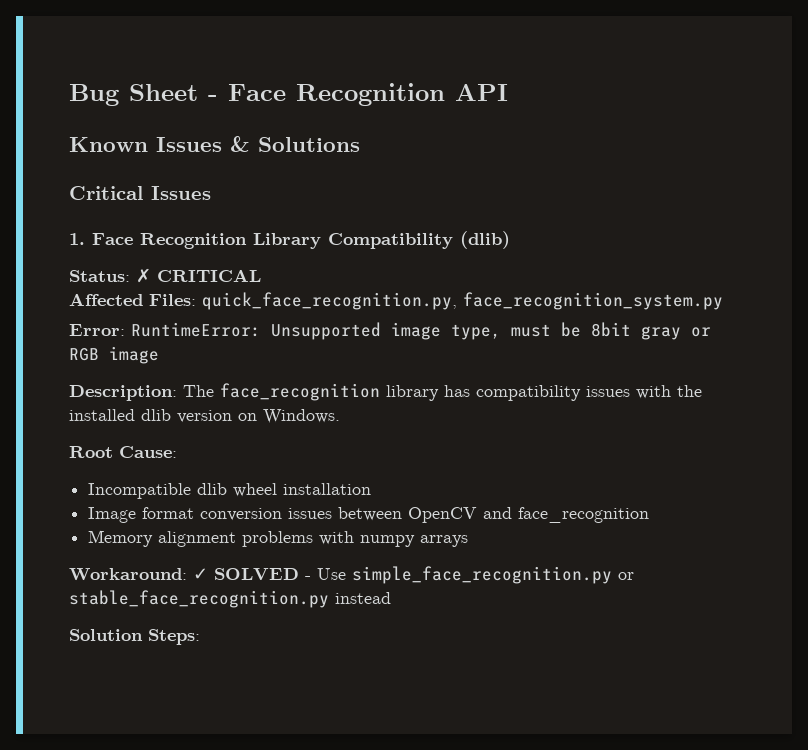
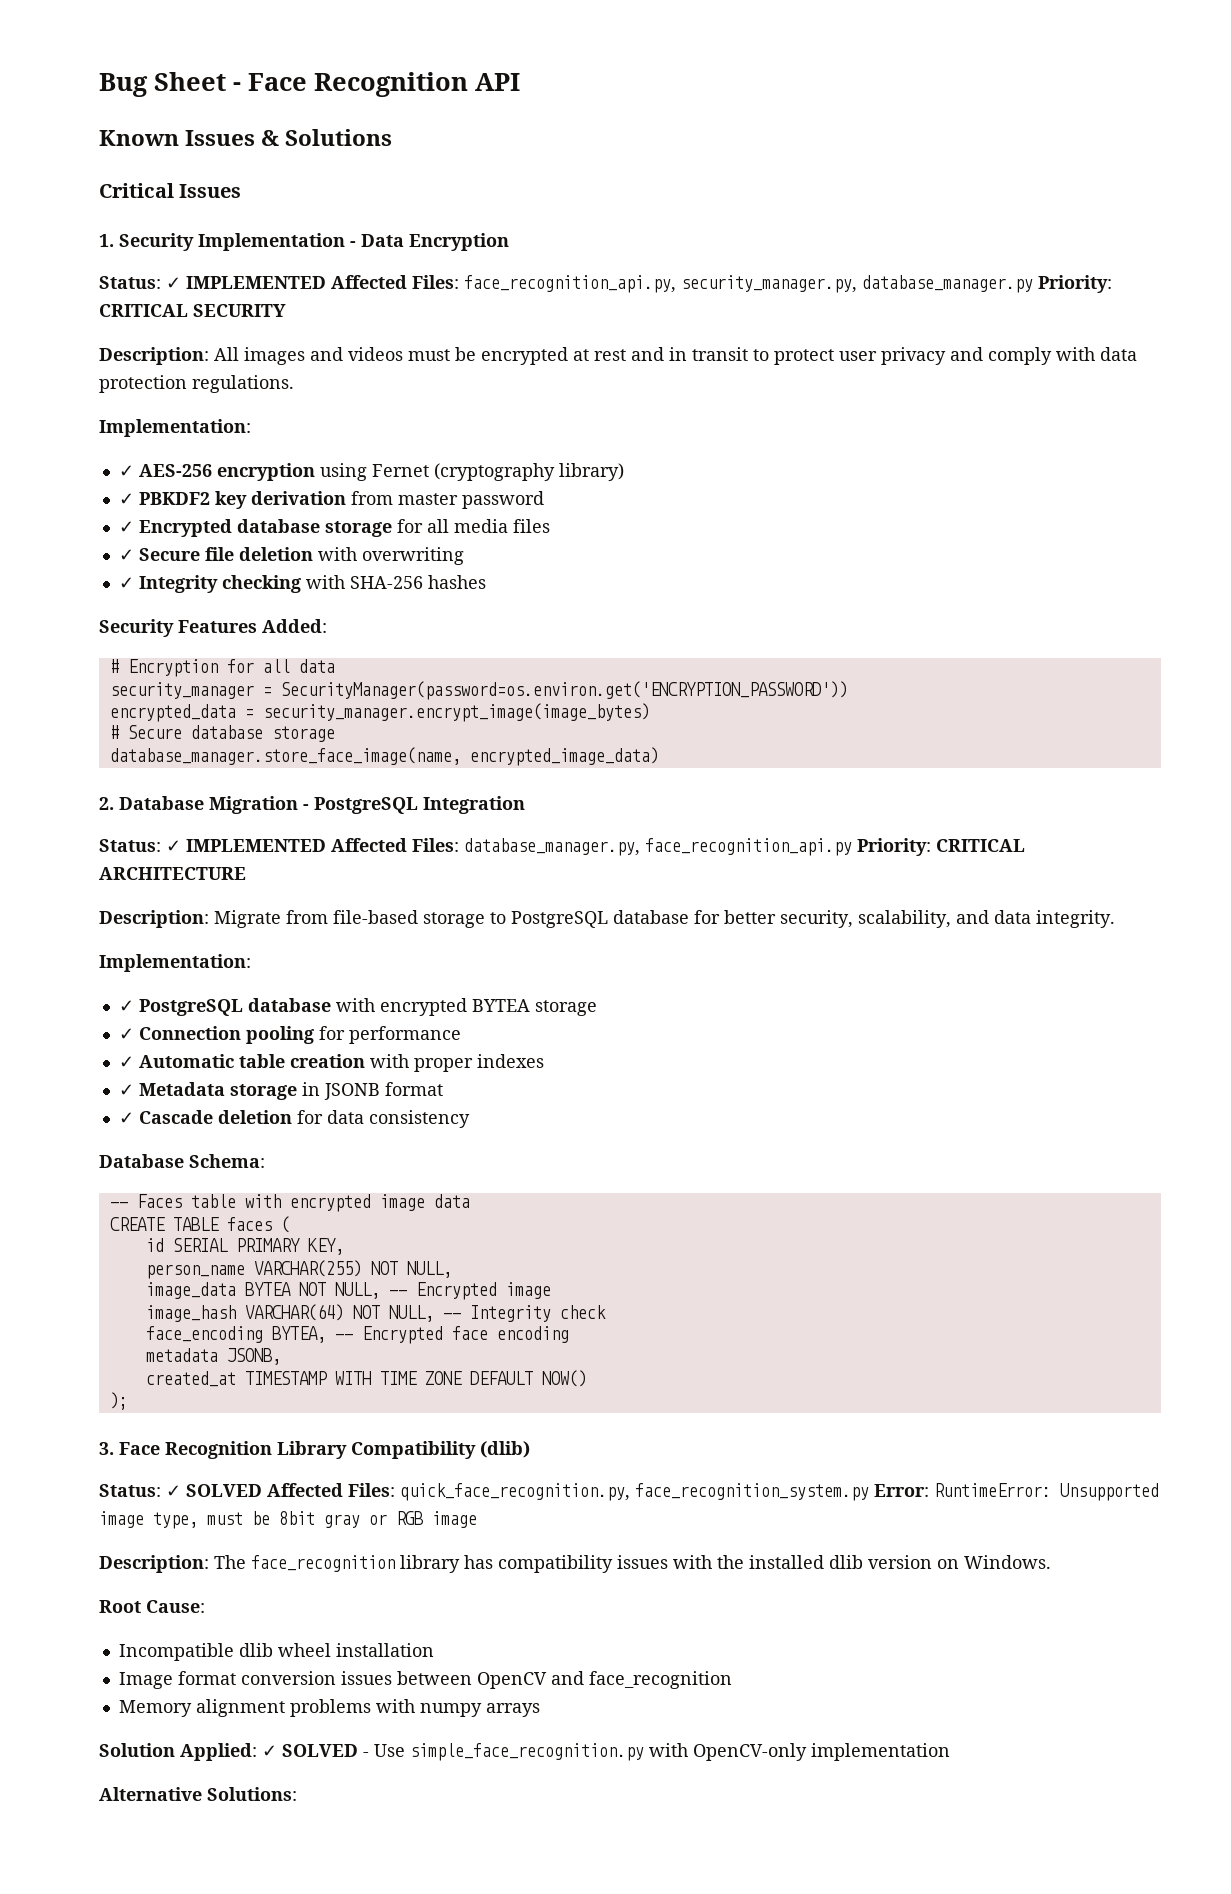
- 1. Face Recognition Library Compatibility (dlib)
+ 1. Security Implementation - Data Encryption
+ Status: ✓ IMPLEMENTED Affected Files: face_recognition_api.py, security_manager.py, database_manager.py Priority: CRITICAL SECURITY
+ Description: All images and videos must be encrypted at rest and in transit to protect user privacy and comply with data protection regulations.
+ Implementation:
+ ✓ AES-256 encryption using Fernet (cryptography library)
+ ✓ PBKDF2 key derivation from master password
+ ✓ Encrypted database storage for all media files
+ ✓ Secure file deletion with overwriting
+ ✓ Integrity checking with SHA-256 hashes
+ Security Features Added:
+ # Encryption for all data
+ security_manager = SecurityManager(password=os.environ.get('ENCRYPTION_PASSWORD'))
+ encrypted_data = security_manager.encrypt_image(image_bytes)
+ # Secure database storage
+ database_manager.store_face_image(name, encrypted_image_data)
+ 2. Database Migration - PostgreSQL Integration
+ Status: ✓ IMPLEMENTED Affected Files: database_manager.py, face_recognition_api.py Priority: CRITICAL ARCHITECTURE
+ Description: Migrate from file-based storage to PostgreSQL database for better security, scalability, and data integrity.
+ Implementation:
+ ✓ PostgreSQL database with encrypted BYTEA storage
+ ✓ Connection pooling for performance
+ ✓ Automatic table creation with proper indexes
+ ✓ Metadata storage in JSONB format
+ ✓ Cascade deletion for data consistency
+ Database Schema:
+ -- Faces table with encrypted image data
+ CREATE TABLE faces (
+ id SERIAL PRIMARY KEY,
+ person_name VARCHAR(255) NOT NULL,
+ image_data BYTEA NOT NULL, -- Encrypted image
+ image_hash VARCHAR(64) NOT NULL, -- Integrity check
+ face_encoding BYTEA, -- Encrypted face encoding
+ metadata JSONB,
+ created_at TIMESTAMP WITH TIME ZONE DEFAULT NOW()
+ );
+ 3. Face Recognition Library Compatibility (dlib)
- Status: ✗ CRITICAL
- Affected Files: quick_face_recognition.py, face_recognition_system.py
- Error: RuntimeError: Unsupported image type, must be 8bit gray or RGB image
+ Status: ✓ SOLVED Affected Files: quick_face_recognition.py, face_recognition_system.py Error: RuntimeError: Unsupported image type, must be 8bit gray or RGB image
- Workaround: ✓ SOLVED - Use simple_face_recognition.py or stable_face_recognition.py instead
- Solution Steps:
+ Solution Applied: ✓ SOLVED - Use simple_face_recognition.py with OpenCV-only implementation
+ Alternative Solutions:

